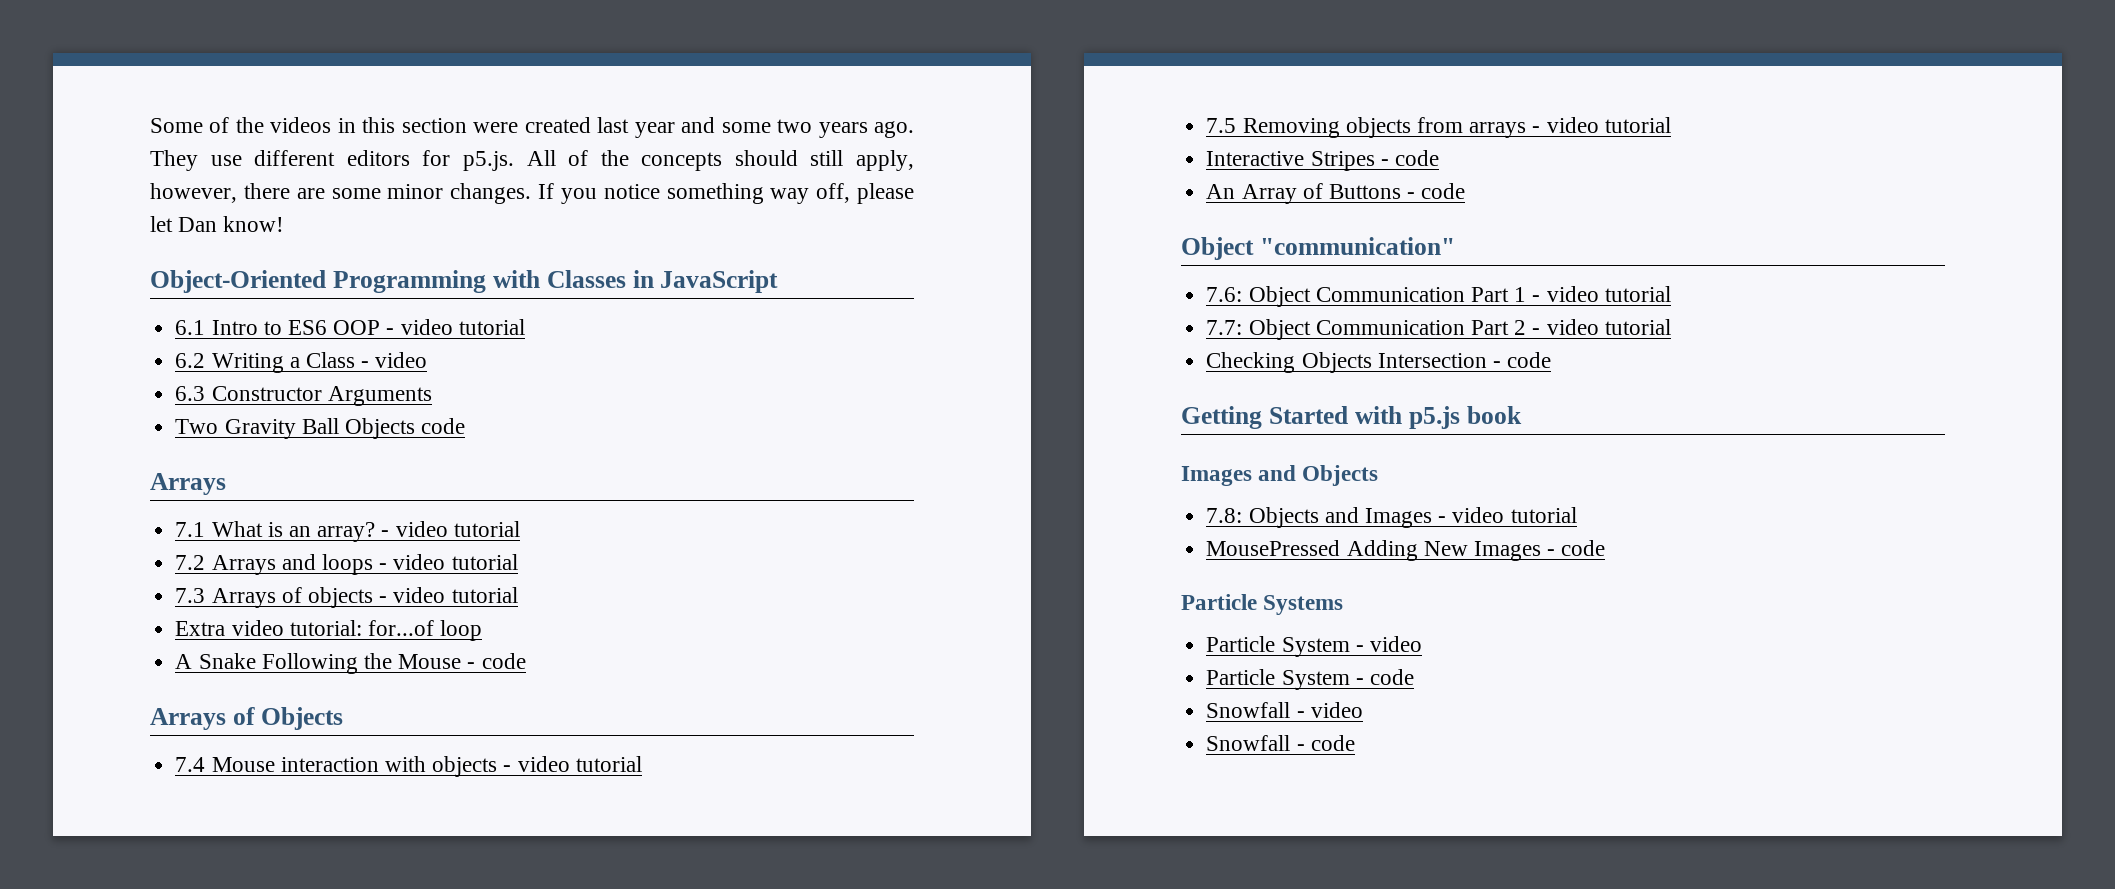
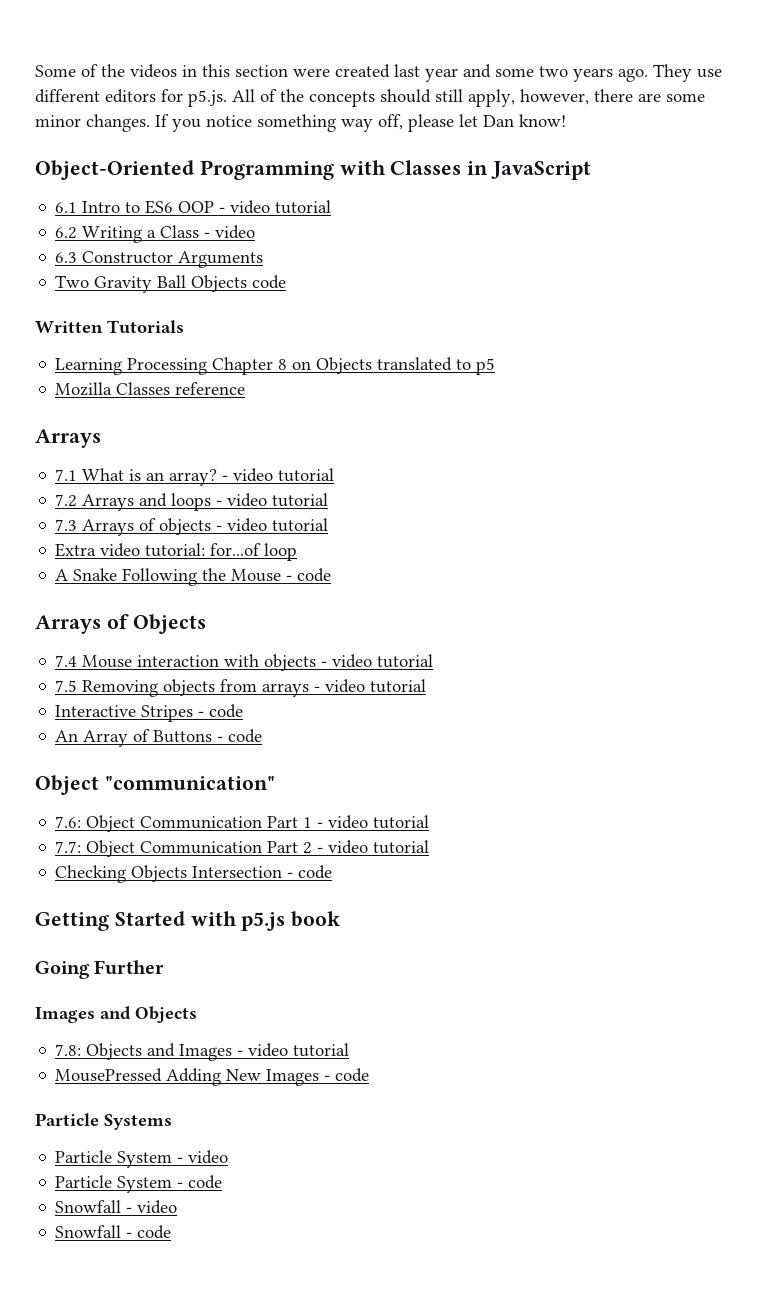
+ Written Tutorials
+ Learning Processing Chapter 8 on Objects translated to p5
+ Mozilla Classes reference
+ Going Further

